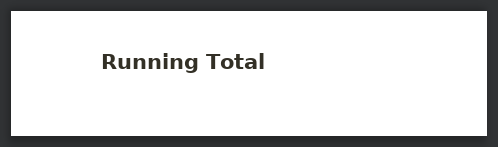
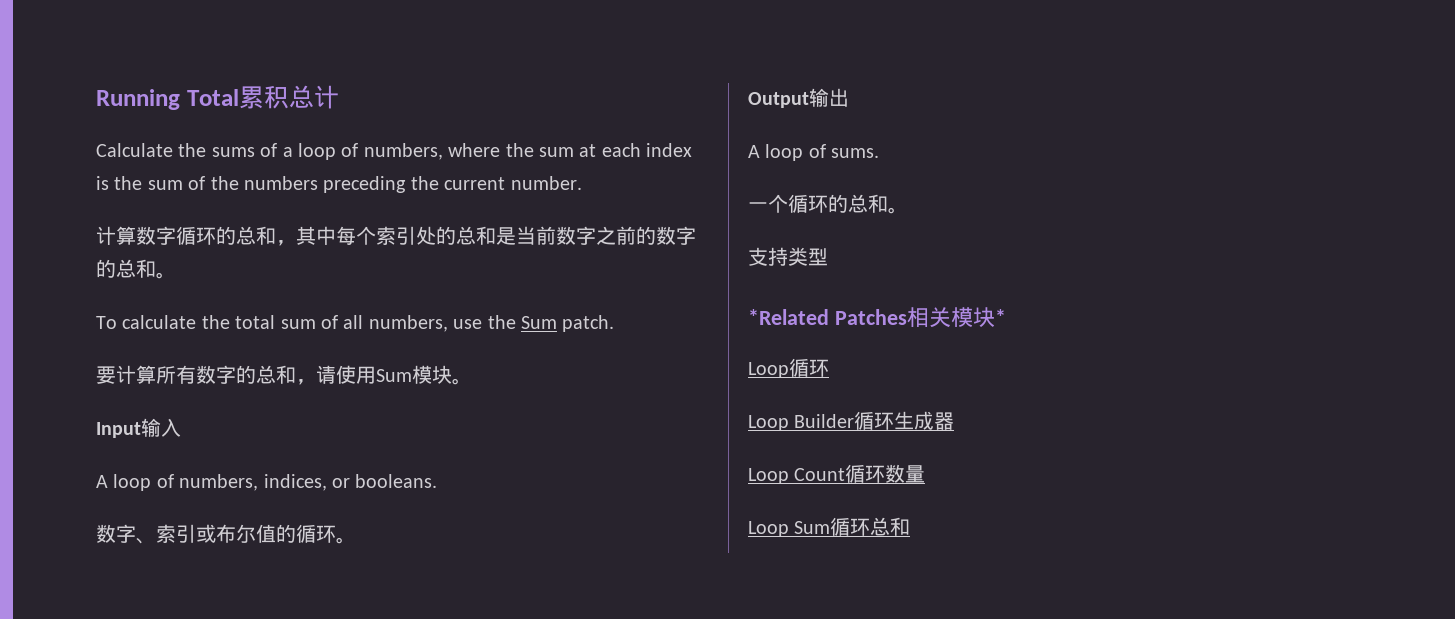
- Running Total
+ Running Total累积总计
+ Calculate the sums of a loop of numbers, where the sum at each index is the sum of the numbers preceding the current number.
+ 计算数字循环的总和，其中每个索引处的总和是当前数字之前的数字的总和。
+ To calculate the total sum of all numbers, use the Sum patch.
+ 要计算所有数字的总和，请使用Sum模块。
+ Input输入
+ A loop of numbers, indices, or booleans.
+ 数字、索引或布尔值的循环。
+ Output输出
+ A loop of sums.
+ 一个循环的总和。
+ 支持类型
+ *Related Patches相关模块*
+ Loop循环
+ Loop Builder循环生成器
+ Loop Count循环数量
+ Loop Sum循环总和

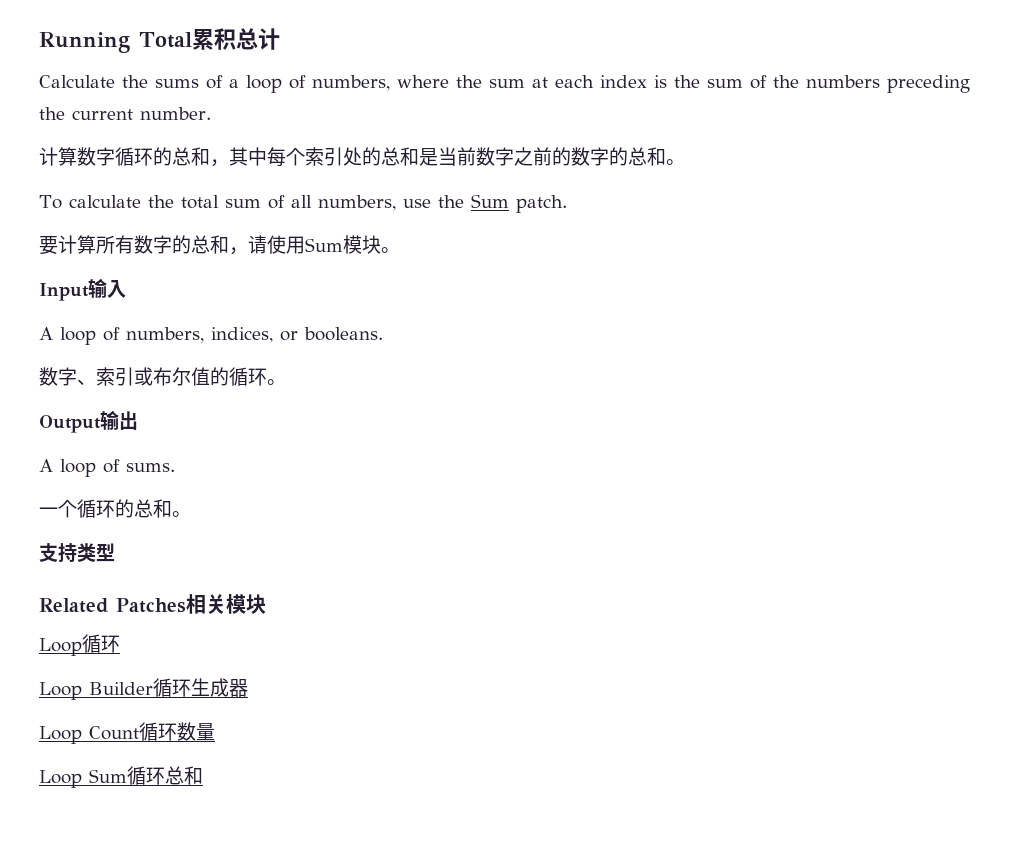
- *Related Patches相关模块*
+ Related Patches相关模块

